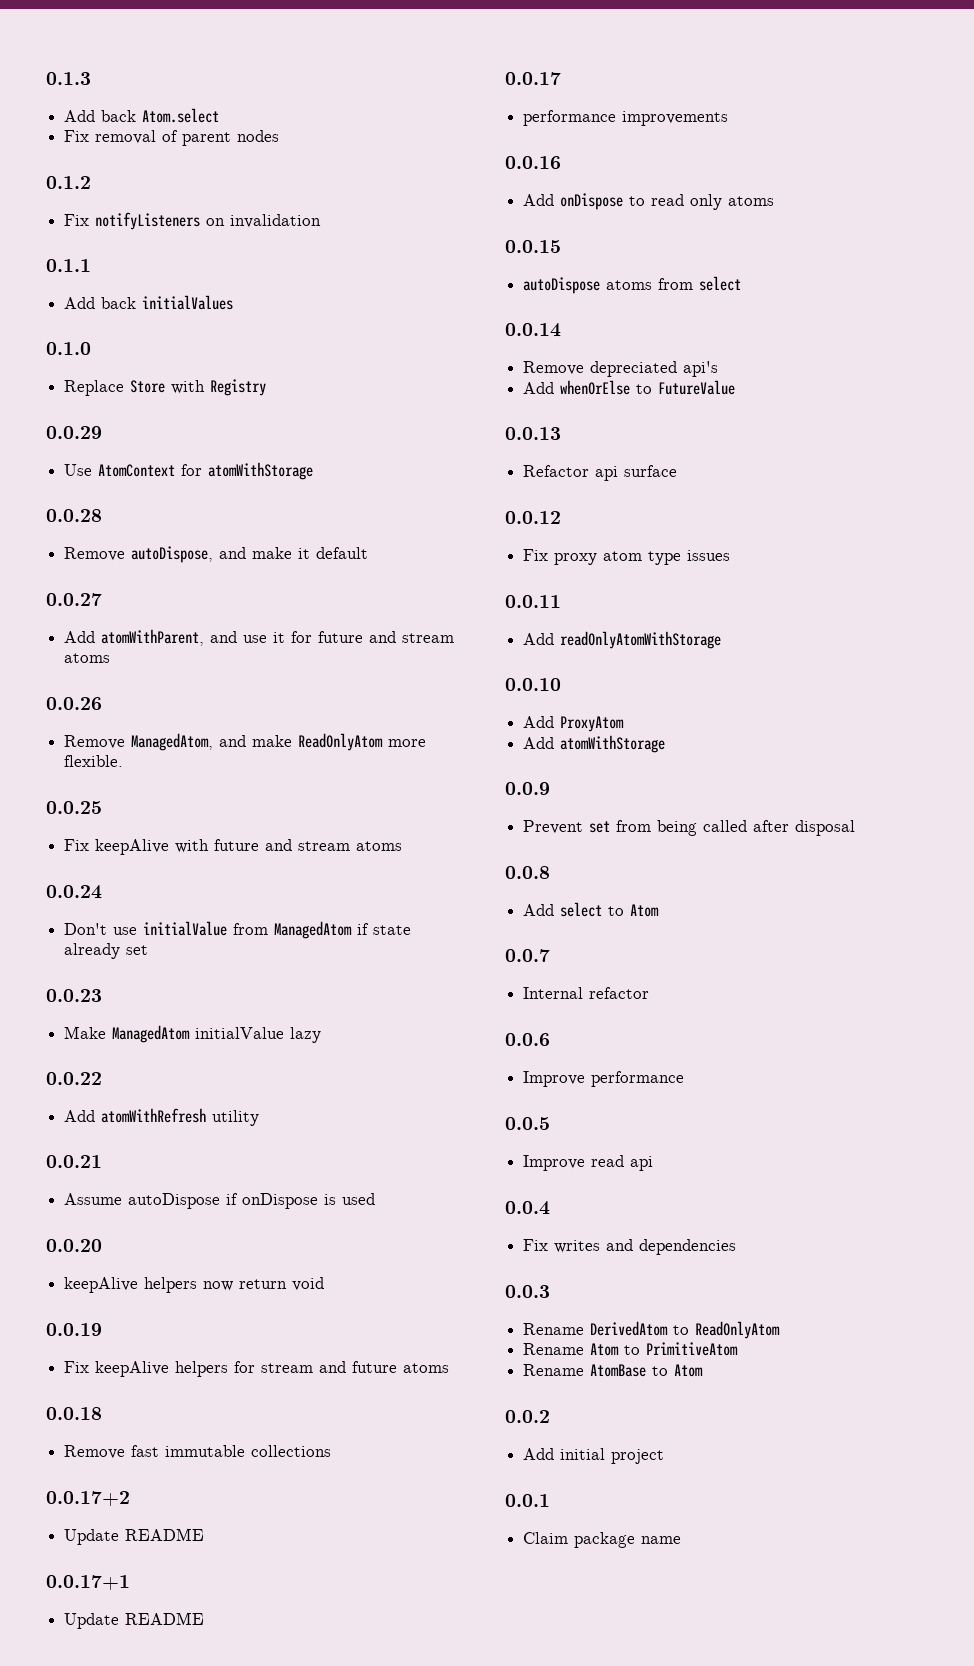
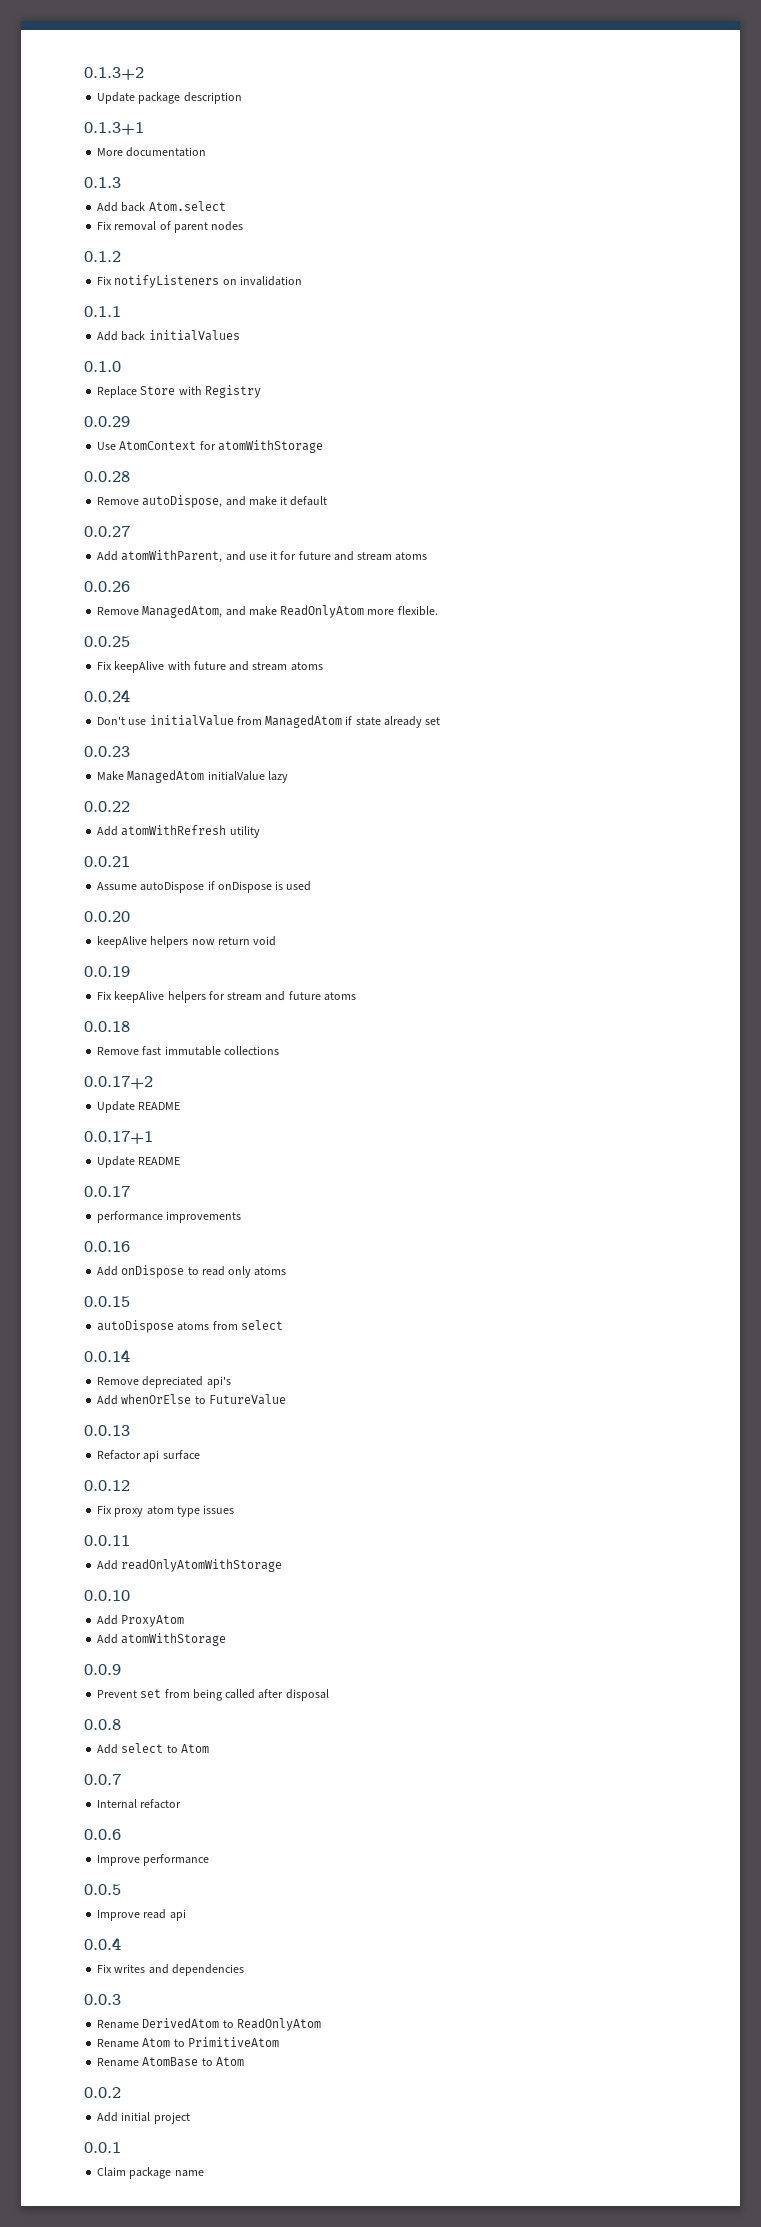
+ 0.1.3+2
+ Update package description
+ 0.1.3+1
+ More documentation

